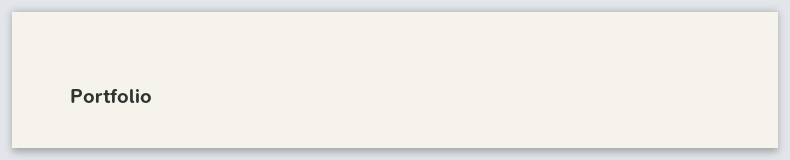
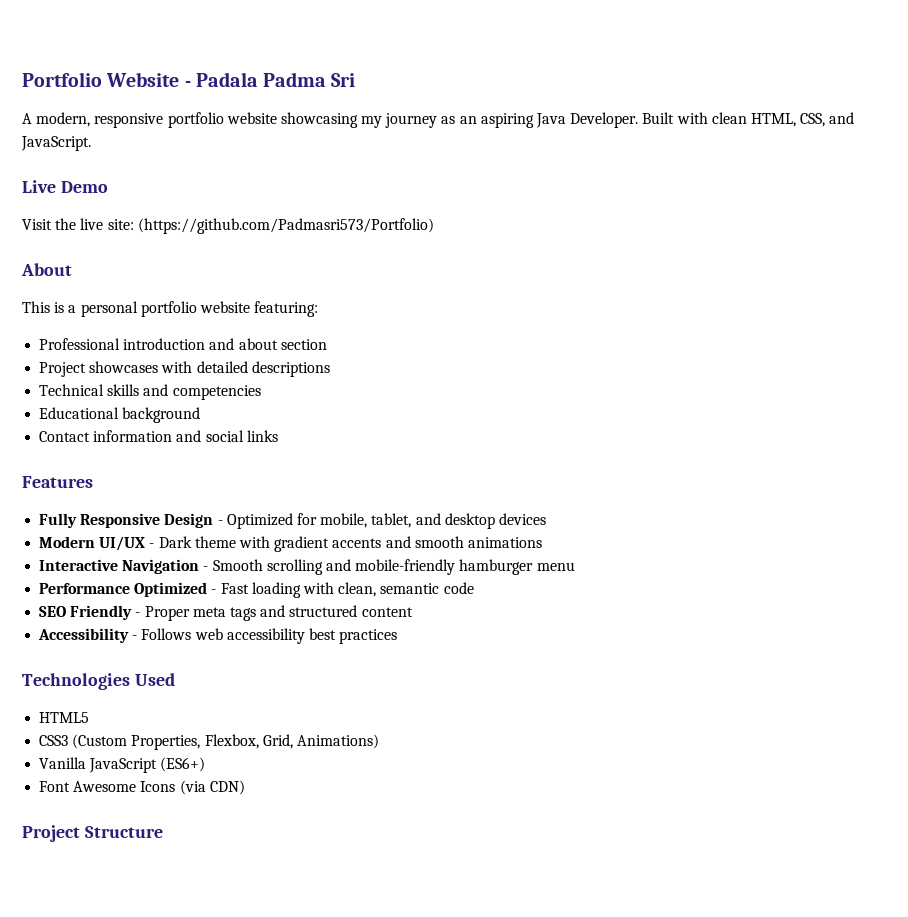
- Portfolio
+ Portfolio Website - Padala Padma Sri
+ A modern, responsive portfolio website showcasing my journey as an aspiring Java Developer. Built with clean HTML, CSS, and JavaScript.
+ Live Demo
+ Visit the live site: (https://github.com/Padmasri573/Portfolio)
+ About
+ This is a personal portfolio website featuring:
+ Professional introduction and about section
+ Project showcases with detailed descriptions
+ Technical skills and competencies
+ Educational background
+ Contact information and social links
+ Features
+ Fully Responsive Design - Optimized for mobile, tablet, and desktop devices
+ Modern UI/UX - Dark theme with gradient accents and smooth animations
+ Interactive Navigation - Smooth scrolling and mobile-friendly hamburger menu
+ Performance Optimized - Fast loading with clean, semantic code
+ SEO Friendly - Proper meta tags and structured content
+ Accessibility - Follows web accessibility best practices
+ Technologies Used
+ HTML5
+ CSS3 (Custom Properties, Flexbox, Grid, Animations)
+ Vanilla JavaScript (ES6+)
+ Font Awesome Icons (via CDN)
+ Project Structure

